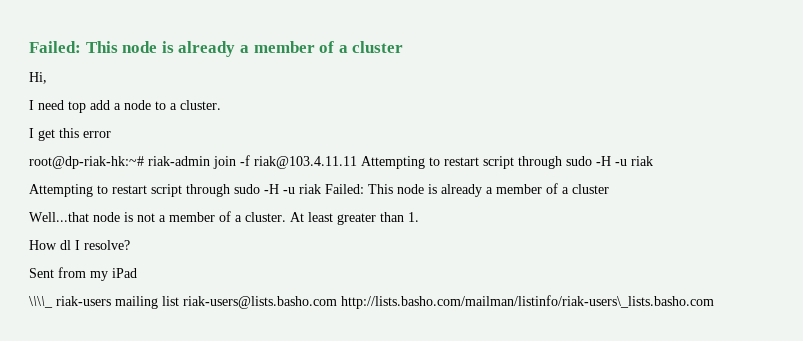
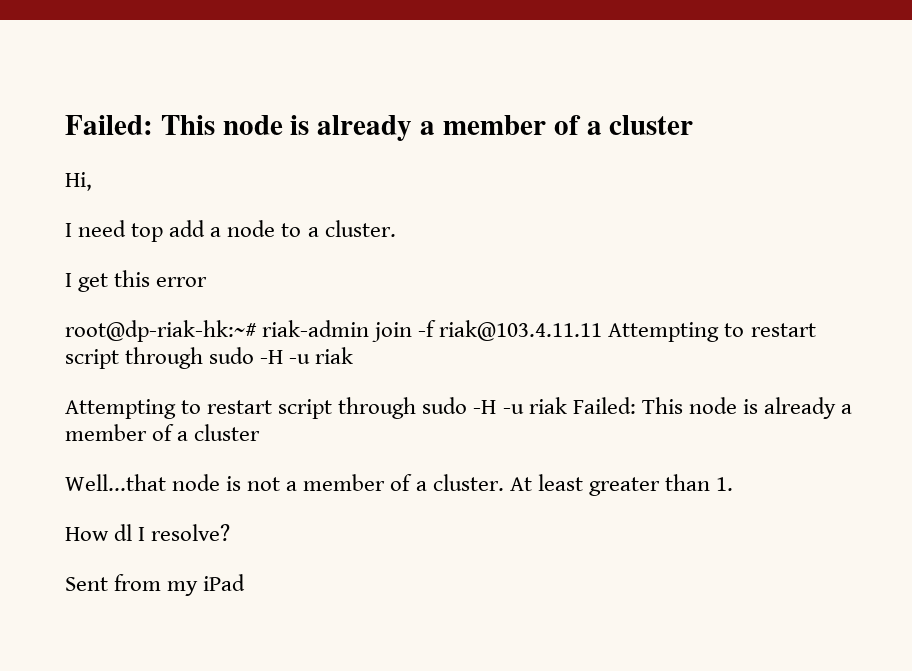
- \\\\_ riak-users mailing list riak-users@lists.basho.com http://lists.basho.com/mailman/listinfo/riak-users\_lists.basho.com

